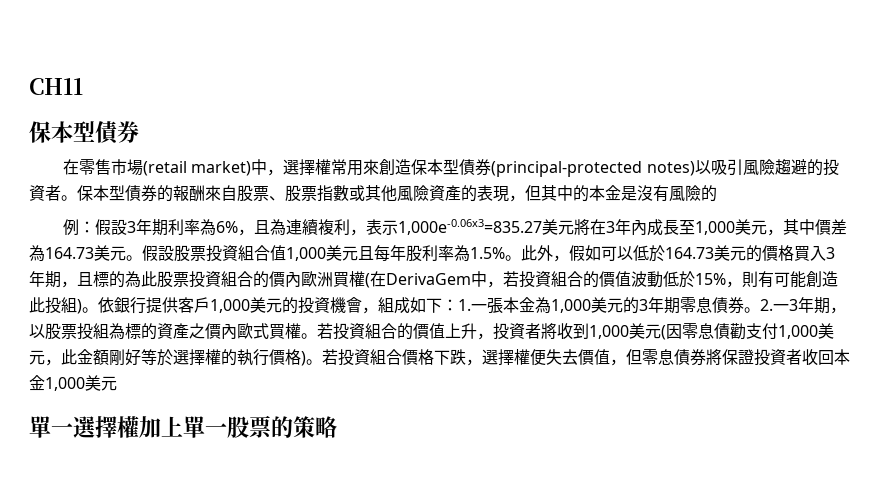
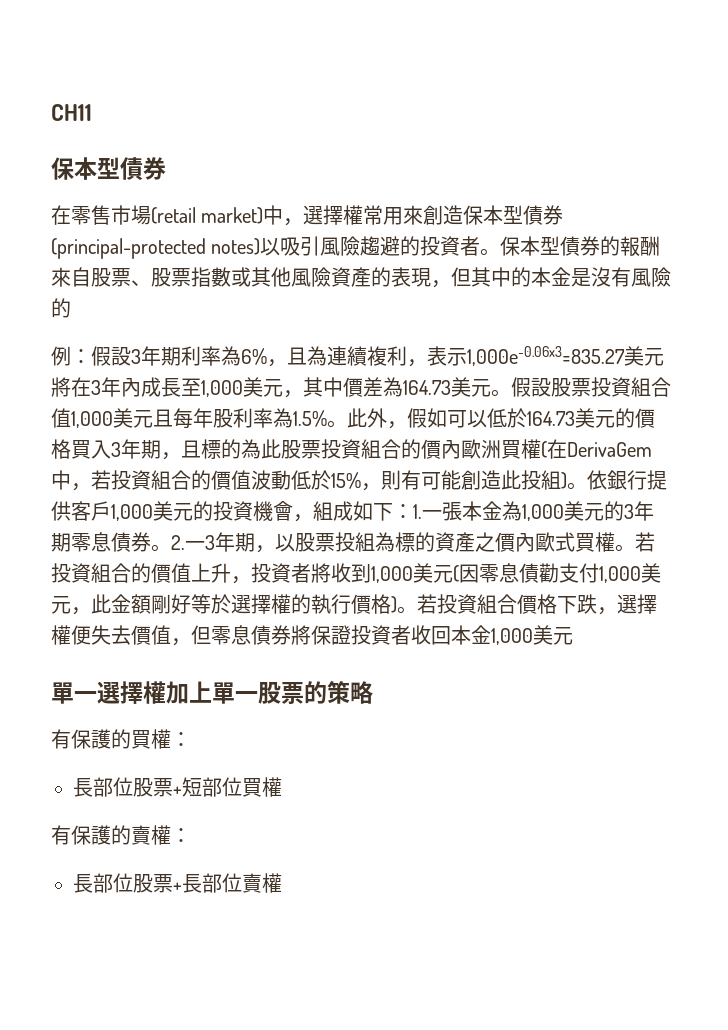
+ 有保護的買權：
+ 長部位股票+短部位買權
+ 有保護的賣權：
+ 長部位股票+長部位賣權

